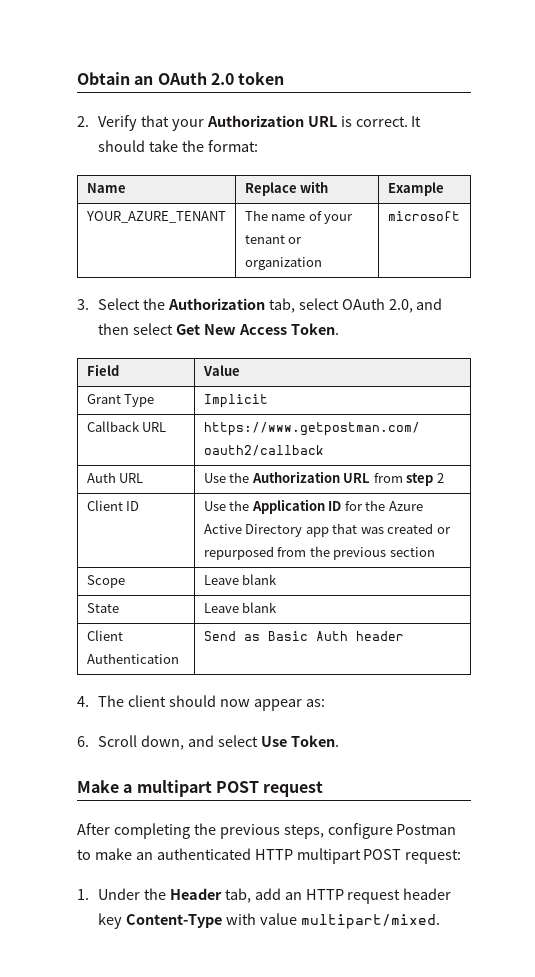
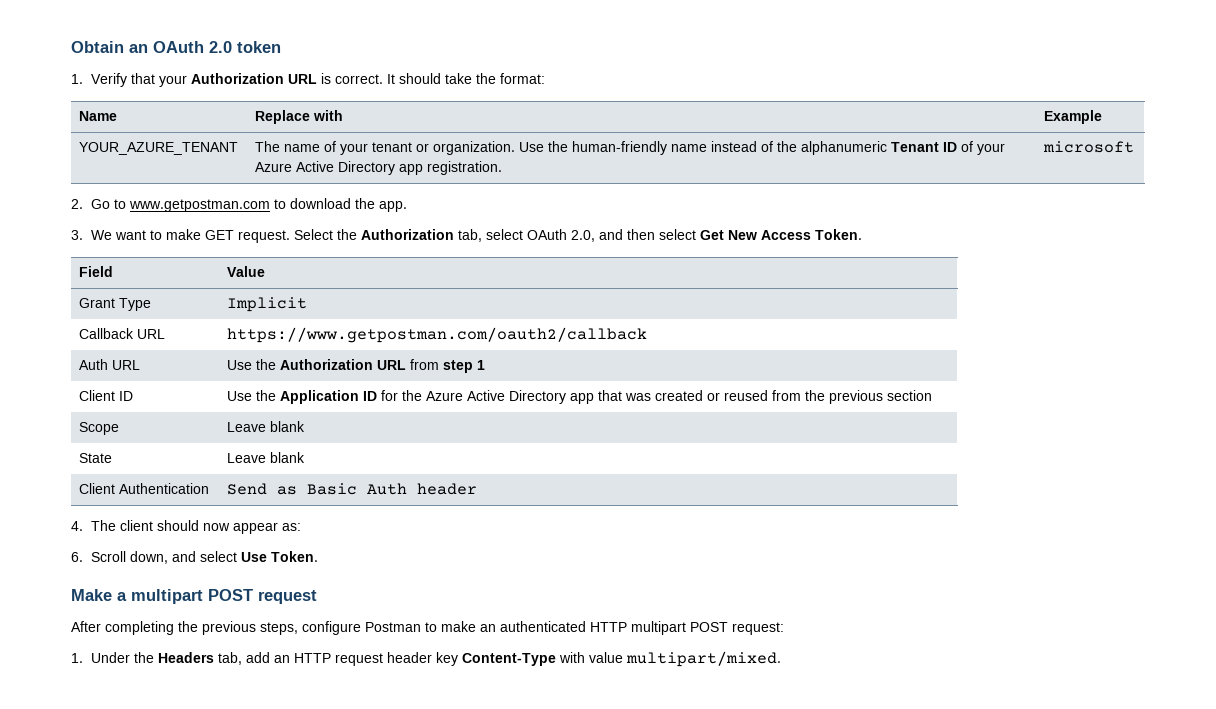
- 2. Verify that your Authorization URL is correct.
+ 1. Verify that your Authorization URL is correct.
- YOUR_AZURE_TENANT | The name of your tenant or organization | microsoft
- 3. Select the Authorization tab, select OAuth 2.0, and then select Get New Access Token.
+ YOUR_AZURE_TENANT | The name of your tenant or organization. Use the human-friendly name instead of the alphanumeric Tenant ID of your Azure Active Directory app registration. | microsoft
+ 2. Go to www.getpostman.com to download the app.
+ 3. We want to make GET request. Select the Authorization tab, select OAuth 2.0, and then select Get New Access Token.
- Auth URL | Use the Authorization URL from step 2
+ Auth URL | Use the Authorization URL from step 1
- Client ID | Use the Application ID for the Azure Active Directory app that was created or repurposed from the previous section
+ Client ID | Use the Application ID for the Azure Active Directory app that was created or reused from the previous section
- 1. Under the Header tab, add an HTTP request header key Content-Type with value multipart/mixed.
+ 1. Under the Headers tab, add an HTTP request header key Content-Type with value multipart/mixed.

